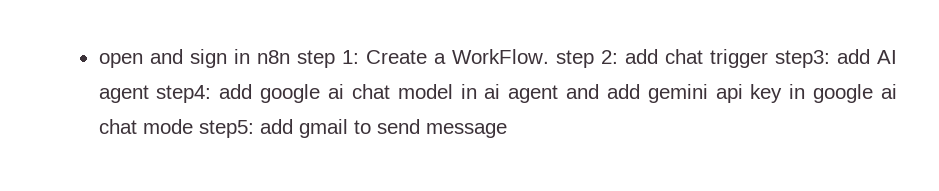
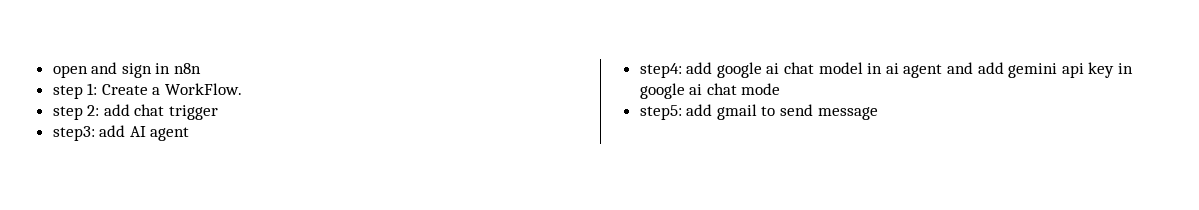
- open and sign in n8n step 1: Create a WorkFlow. step 2: add chat trigger step3: add AI agent step4: add google ai chat model in ai agent and add gemini api key in google ai chat mode step5: add gmail to send message
+ open and sign in n8n
+ step 1: Create a WorkFlow.
+ step 2: add chat trigger
+ step3: add AI agent
+ step4: add google ai chat model in ai agent and add gemini api key in google ai chat mode
+ step5: add gmail to send message

